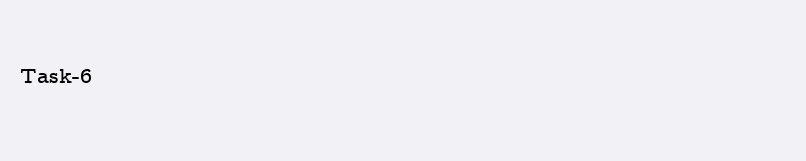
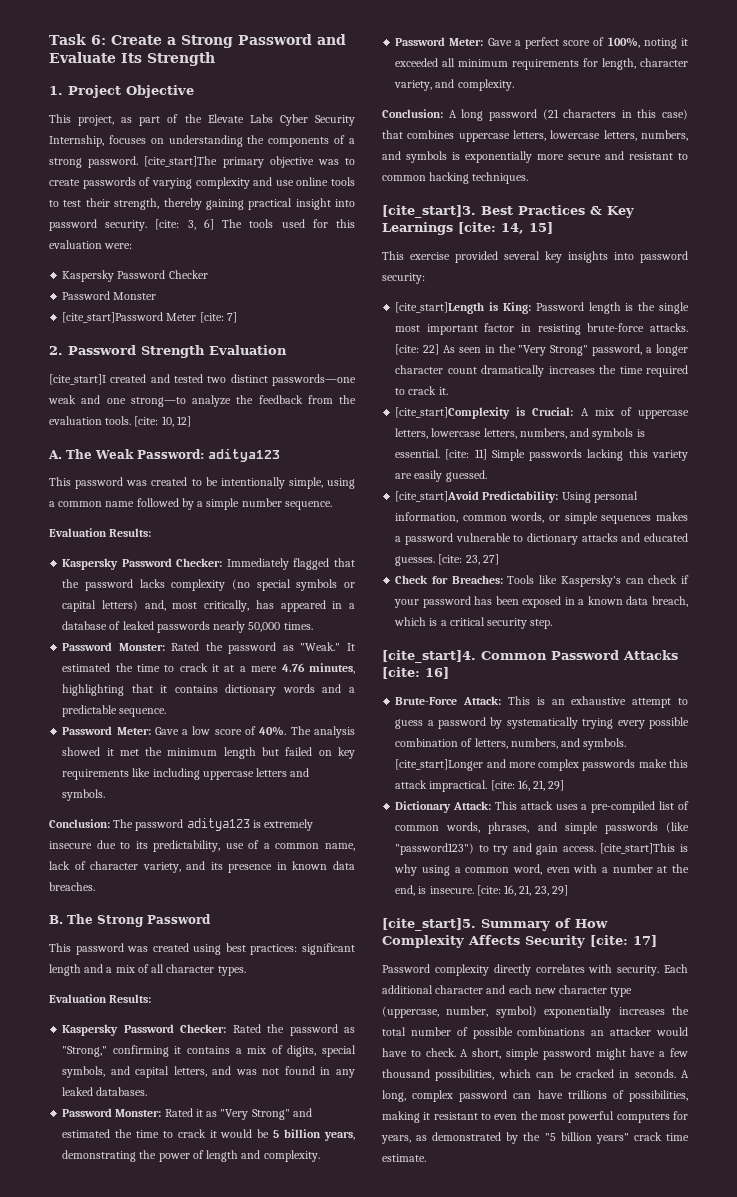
- Task-6
+ Task 6: Create a Strong Password and Evaluate Its Strength
+ 1. Project Objective
+ This project, as part of the Elevate Labs Cyber Security Internship, focuses on understanding the components of a strong password. [cite_start]The primary objective was to create passwords of varying complexity and use online tools to test their strength, thereby gaining practical insight into password security. [cite: 3, 6] The tools used for this evaluation were:
+ Kaspersky Password Checker
+ Password Monster
+ [cite_start]Password Meter [cite: 7]
+ 2. Password Strength Evaluation
+ [cite_start]I created and tested two distinct passwords—one weak and one strong—to analyze the feedback from the evaluation tools. [cite: 10, 12]
+ A. The Weak Password: aditya123
+ This password was created to be intentionally simple, using a common name followed by a simple number sequence.
+ Evaluation Results:
+ Kaspersky Password Checker: Immediately flagged that the password lacks complexity (no special symbols or capital letters) and, most critically, has appeared in a database of leaked passwords nearly 50,000 times.
+ Password Monster: Rated the password as "Weak." It estimated the time to crack it at a mere 4.76 minutes, highlighting that it contains dictionary words and a predictable sequence.
+ Password Meter: Gave a low score of 40%. The analysis showed it met the minimum length but failed on key requirements like including uppercase letters and symbols.
+ Conclusion: The password aditya123 is extremely insecure due to its predictability, use of a common name, lack of character variety, and its presence in known data breaches.
+ B. The Strong Password
+ This password was created using best practices: significant length and a mix of all character types.
+ Evaluation Results:
+ Kaspersky Password Checker: Rated the password as "Strong," confirming it contains a mix of digits, special symbols, and capital letters, and was not found in any leaked databases.
+ Password Monster: Rated it as "Very Strong" and estimated the time to crack it would be 5 billion years, demonstrating the power of length and complexity.
+ Password Meter: Gave a perfect score of 100%, noting it exceeded all minimum requirements for length, character variety, and complexity.
+ Conclusion: A long password (21 characters in this case) that combines uppercase letters, lowercase letters, numbers, and symbols is exponentially more secure and resistant to common hacking techniques.
+ [cite_start]3. Best Practices & Key Learnings [cite: 14, 15]
+ This exercise provided several key insights into password security:
+ [cite_start]Length is King: Password length is the single most important factor in resisting brute-force attacks. [cite: 22] As seen in the "Very Strong" password, a longer character count dramatically increases the time required to crack it.
+ [cite_start]Complexity is Crucial: A mix of uppercase letters, lowercase letters, numbers, and symbols is essential. [cite: 11] Simple passwords lacking this variety are easily guessed.
+ [cite_start]Avoid Predictability: Using personal information, common words, or simple sequences makes a password vulnerable to dictionary attacks and educated guesses. [cite: 23, 27]
+ Check for Breaches: Tools like Kaspersky's can check if your password has been exposed in a known data breach, which is a critical security step.
+ [cite_start]4. Common Password Attacks [cite: 16]
+ Brute-Force Attack: This is an exhaustive attempt to guess a password by systematically trying every possible combination of letters, numbers, and symbols. [cite_start]Longer and more complex passwords make this attack impractical. [cite: 16, 21, 29]
+ Dictionary Attack: This attack uses a pre-compiled list of common words, phrases, and simple passwords (like "password123") to try and gain access. [cite_start]This is why using a common word, even with a number at the end, is insecure. [cite: 16, 21, 23, 29]
+ [cite_start]5. Summary of How Complexity Affects Security [cite: 17]
+ Password complexity directly correlates with security. Each additional character and each new character type (uppercase, number, symbol) exponentially increases the total number of possible combinations an attacker would have to check. A short, simple password might have a few thousand possibilities, which can be cracked in seconds. A long, complex password can have trillions of possibilities, making it resistant to even the most powerful computers for years, as demonstrated by the "5 billion years" crack time estimate.

